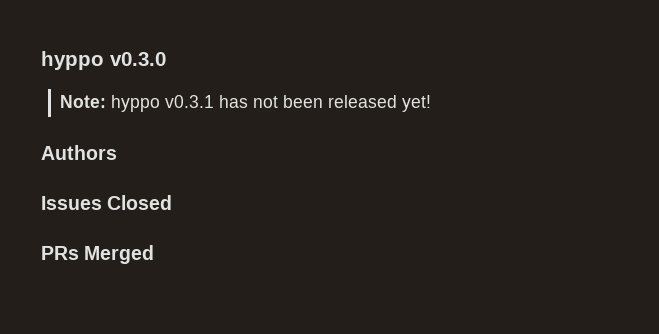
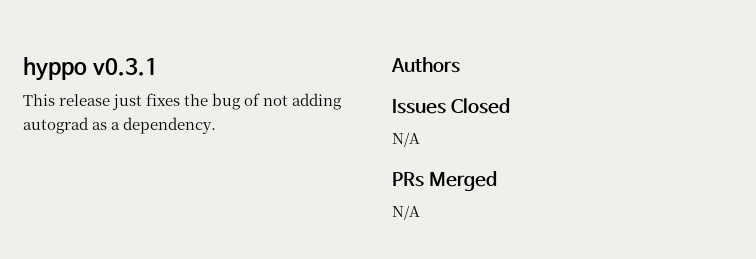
- hyppo v0.3.0
- Note: hyppo v0.3.1 has not been released yet!
+ hyppo v0.3.1
+ This release just fixes the bug of not adding autograd as a dependency.
  Issues Closed
+ N/A
  PRs Merged
+ N/A

